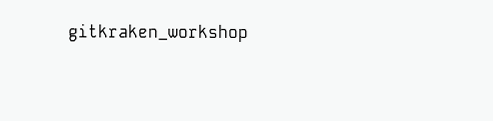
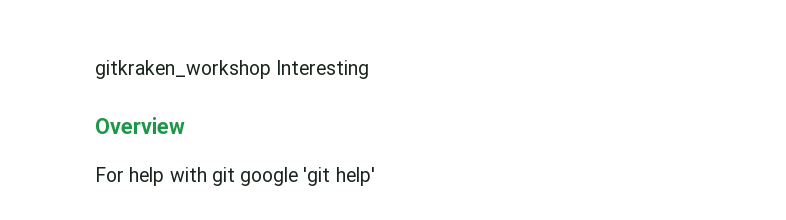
- gitkraken_workshop
+ gitkraken_workshop Interesting
+ Overview
+ For help with git google 'git help'

